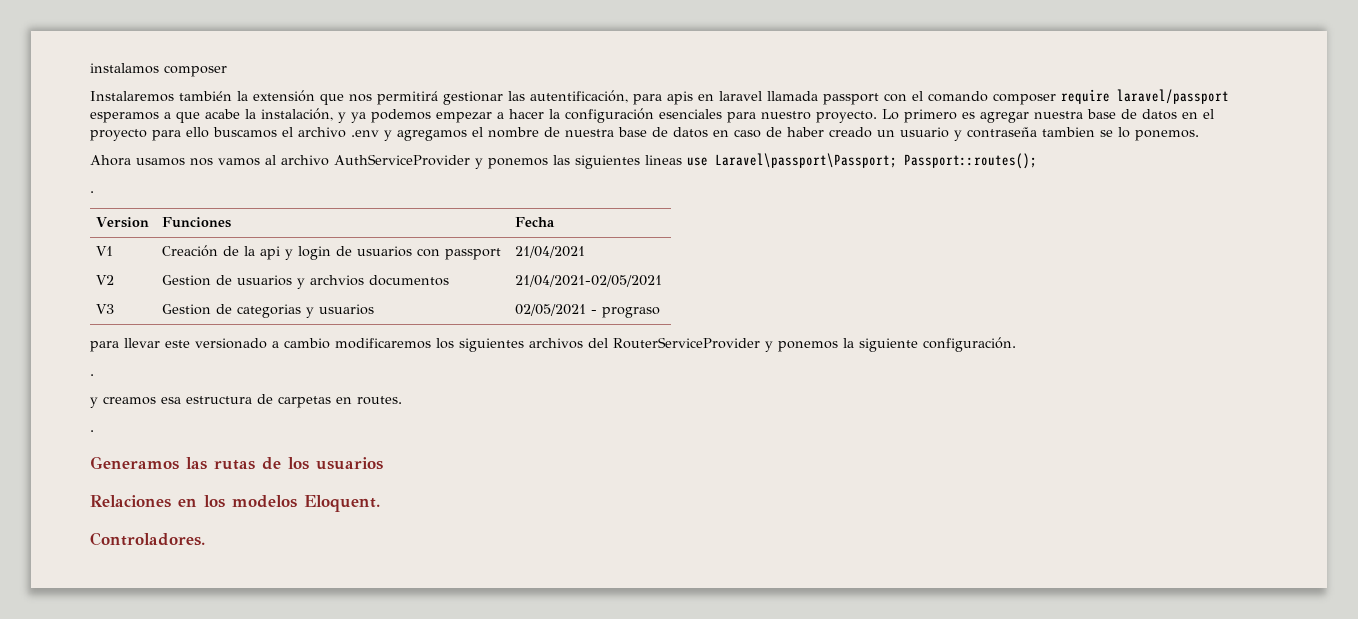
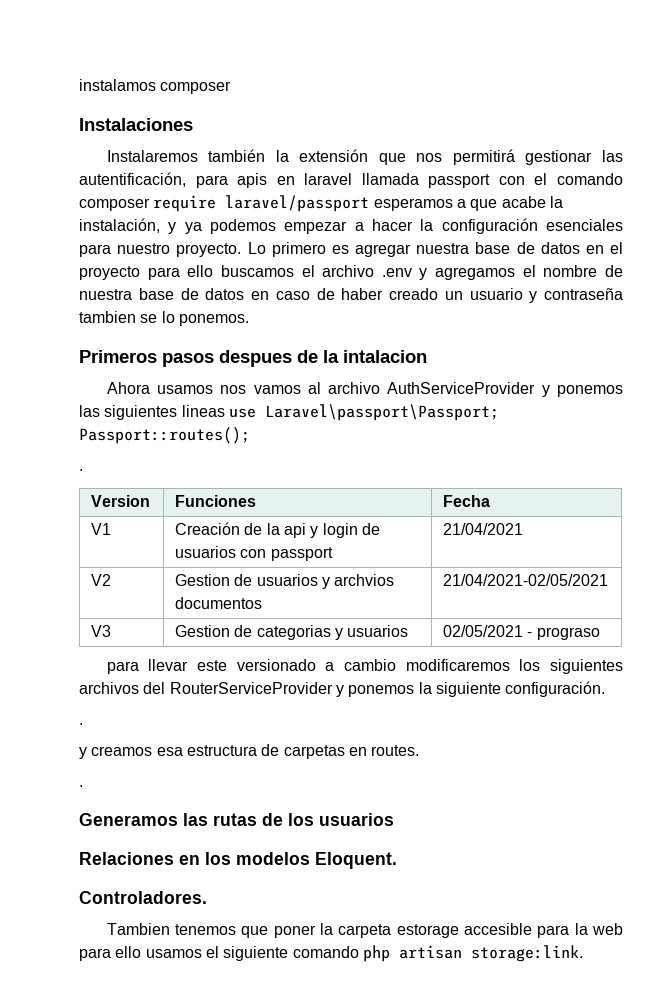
+ Instalaciones
+ Primeros pasos despues de la intalacion
+ Tambien tenemos que poner la carpeta estorage accesible para la web para ello usamos el siguiente comando php artisan storage:link.

